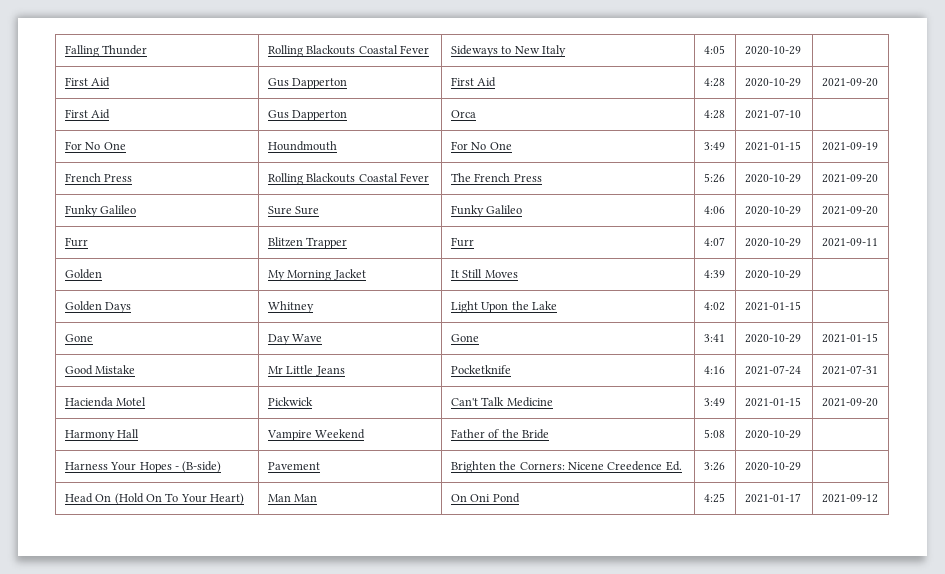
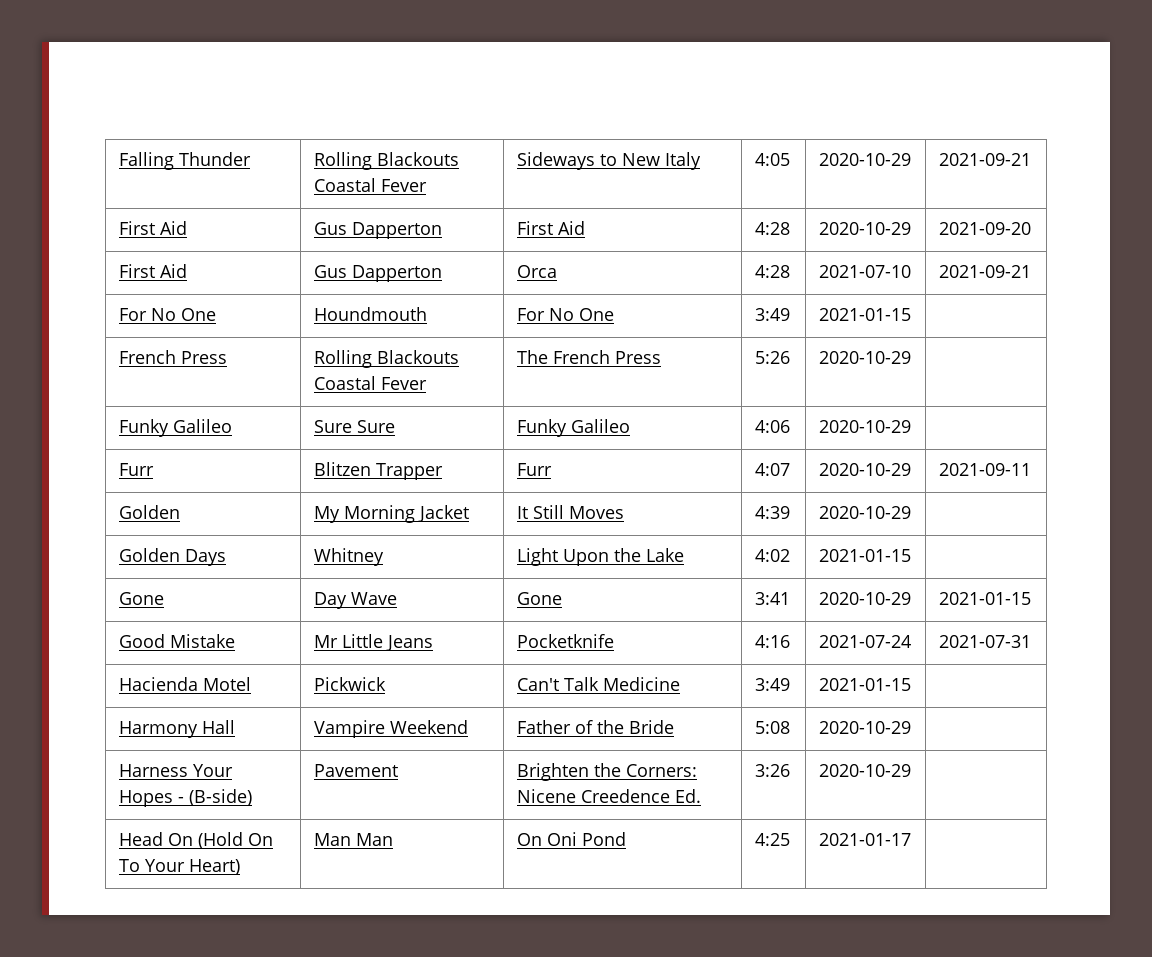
- Falling Thunder | Rolling Blackouts Coastal Fever | Sideways to New Italy | 4:05 | 2020-10-29 |
+ Falling Thunder | Rolling Blackouts Coastal Fever | Sideways to New Italy | 4:05 | 2020-10-29 | 2021-09-21
- First Aid | Gus Dapperton | Orca | 4:28 | 2021-07-10 |
+ First Aid | Gus Dapperton | Orca | 4:28 | 2021-07-10 | 2021-09-21
- For No One | Houndmouth | For No One | 3:49 | 2021-01-15 | 2021-09-19
+ For No One | Houndmouth | For No One | 3:49 | 2021-01-15 |
- French Press | Rolling Blackouts Coastal Fever | The French Press | 5:26 | 2020-10-29 | 2021-09-20
+ French Press | Rolling Blackouts Coastal Fever | The French Press | 5:26 | 2020-10-29 |
- Funky Galileo | Sure Sure | Funky Galileo | 4:06 | 2020-10-29 | 2021-09-20
+ Funky Galileo | Sure Sure | Funky Galileo | 4:06 | 2020-10-29 |
- Hacienda Motel | Pickwick | Can't Talk Medicine | 3:49 | 2021-01-15 | 2021-09-20
+ Hacienda Motel | Pickwick | Can't Talk Medicine | 3:49 | 2021-01-15 |
- Head On (Hold On To Your Heart) | Man Man | On Oni Pond | 4:25 | 2021-01-17 | 2021-09-12
+ Head On (Hold On To Your Heart) | Man Man | On Oni Pond | 4:25 | 2021-01-17 |

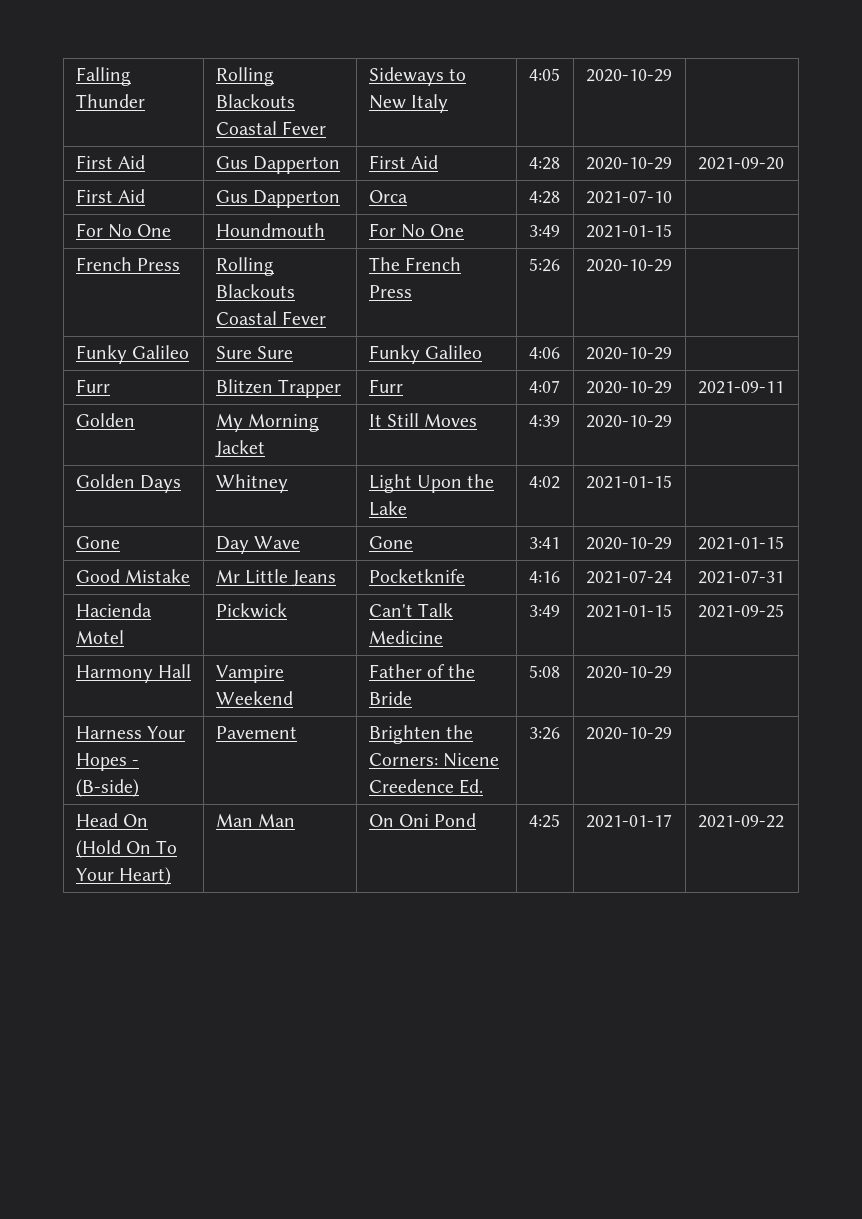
- Falling Thunder | Rolling Blackouts Coastal Fever | Sideways to New Italy | 4:05 | 2020-10-29 | 2021-09-21
+ Falling Thunder | Rolling Blackouts Coastal Fever | Sideways to New Italy | 4:05 | 2020-10-29 |
- First Aid | Gus Dapperton | Orca | 4:28 | 2021-07-10 | 2021-09-21
+ First Aid | Gus Dapperton | Orca | 4:28 | 2021-07-10 |
- Hacienda Motel | Pickwick | Can't Talk Medicine | 3:49 | 2021-01-15 |
+ Hacienda Motel | Pickwick | Can't Talk Medicine | 3:49 | 2021-01-15 | 2021-09-25
- Head On (Hold On To Your Heart) | Man Man | On Oni Pond | 4:25 | 2021-01-17 |
+ Head On (Hold On To Your Heart) | Man Man | On Oni Pond | 4:25 | 2021-01-17 | 2021-09-22

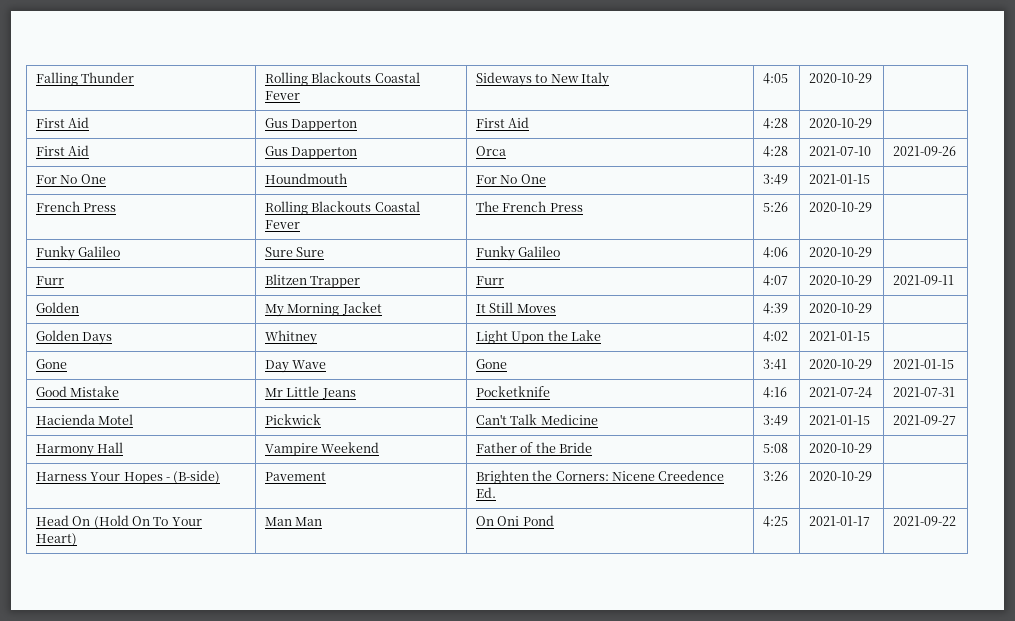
- First Aid | Gus Dapperton | First Aid | 4:28 | 2020-10-29 | 2021-09-20
+ First Aid | Gus Dapperton | First Aid | 4:28 | 2020-10-29 |
- First Aid | Gus Dapperton | Orca | 4:28 | 2021-07-10 |
+ First Aid | Gus Dapperton | Orca | 4:28 | 2021-07-10 | 2021-09-26
- Hacienda Motel | Pickwick | Can't Talk Medicine | 3:49 | 2021-01-15 | 2021-09-25
+ Hacienda Motel | Pickwick | Can't Talk Medicine | 3:49 | 2021-01-15 | 2021-09-27

